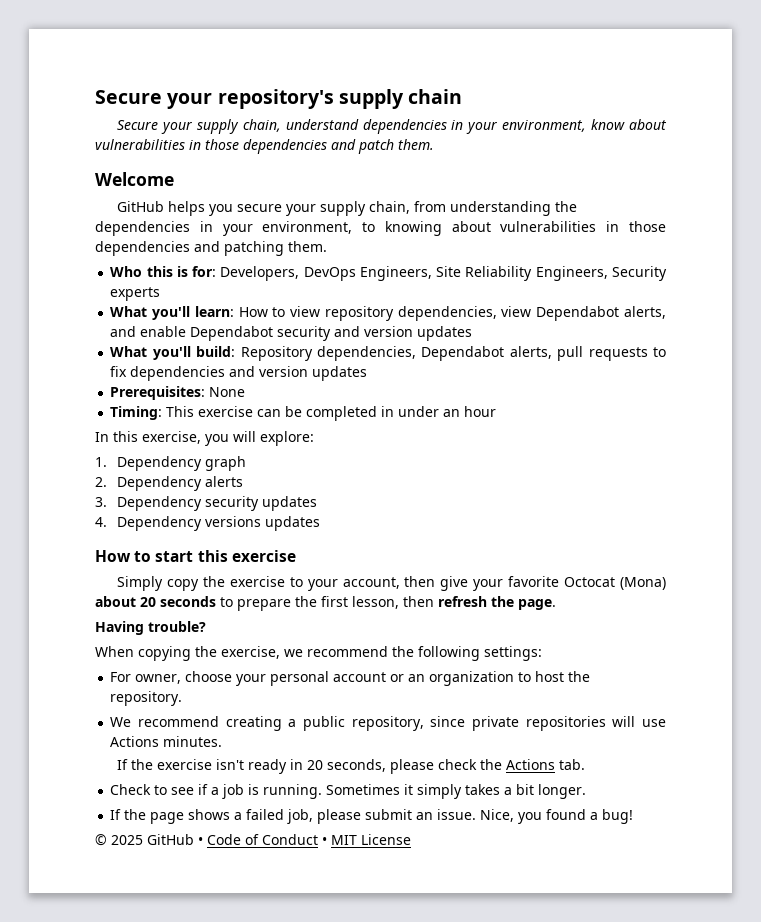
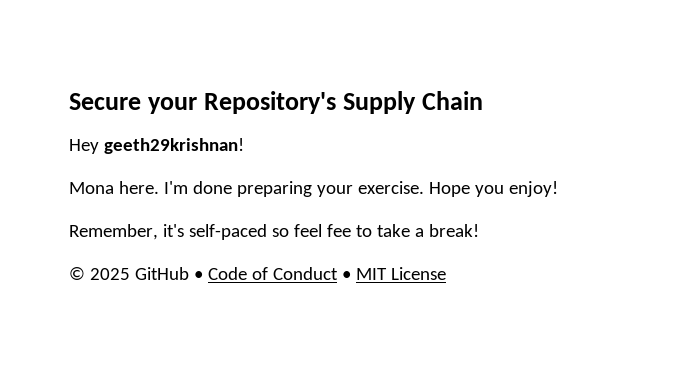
- Secure your repository's supply chain
- Secure your supply chain, understand dependencies in your environment, know about vulnerabilities in those dependencies and patch them.
- Welcome
- GitHub helps you secure your supply chain, from understanding the dependencies in your environment, to knowing about vulnerabilities in those dependencies and patching them.
- Who this is for: Developers, DevOps Engineers, Site Reliability Engineers, Security experts
- What you'll learn: How to view repository dependencies, view Dependabot alerts, and enable Dependabot security and version updates
- What you'll build: Repository dependencies, Dependabot alerts, pull requests to fix dependencies and version updates
- Prerequisites: None
- Timing: This exercise can be completed in under an hour
- In this exercise, you will explore:
- 1. Dependency graph
- 2. Dependency alerts
- 3. Dependency security updates
- 4. Dependency versions updates
- How to start this exercise
- Simply copy the exercise to your account, then give your favorite Octocat (Mona) about 20 seconds to prepare the first lesson, then refresh the page.
- Having trouble?
- When copying the exercise, we recommend the following settings:
- For owner, choose your personal account or an organization to host the repository.
- We recommend creating a public repository, since private repositories will use Actions minutes.
- If the exercise isn't ready in 20 seconds, please check the Actions tab.
- Check to see if a job is running. Sometimes it simply takes a bit longer.
- If the page shows a failed job, please submit an issue. Nice, you found a bug!
+ Secure your Repository's Supply Chain
+ Hey geeth29krishnan!
+ Mona here. I'm done preparing your exercise. Hope you enjoy!
+ Remember, it's self-paced so feel fee to take a break!

